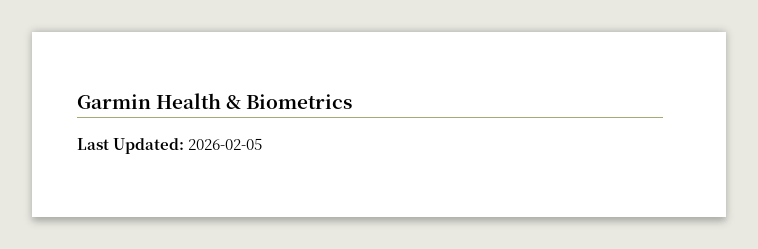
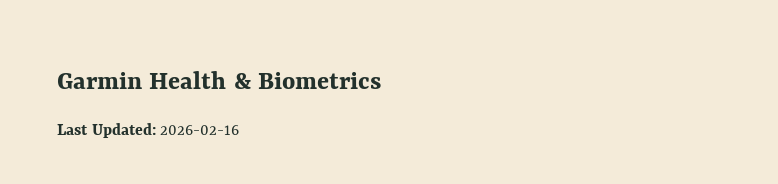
- Last Updated: 2026-02-05
+ Last Updated: 2026-02-16

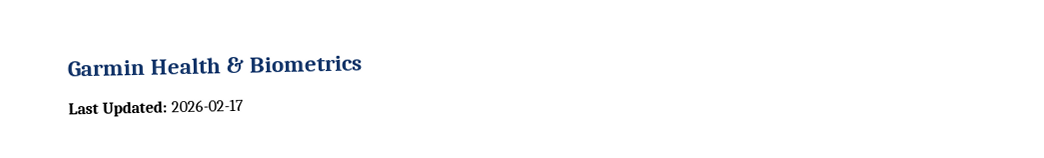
- Last Updated: 2026-02-16
+ Last Updated: 2026-02-17

